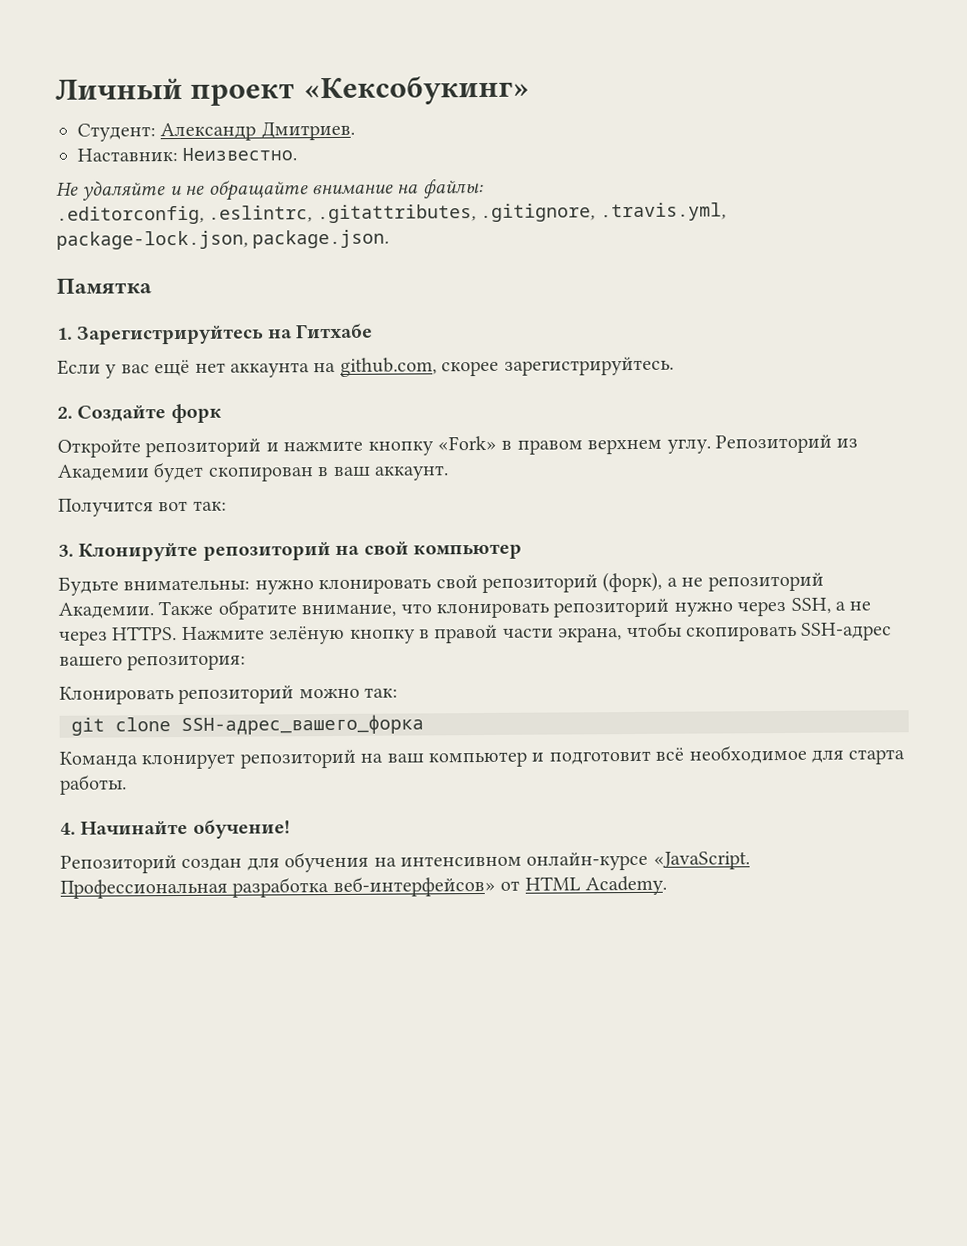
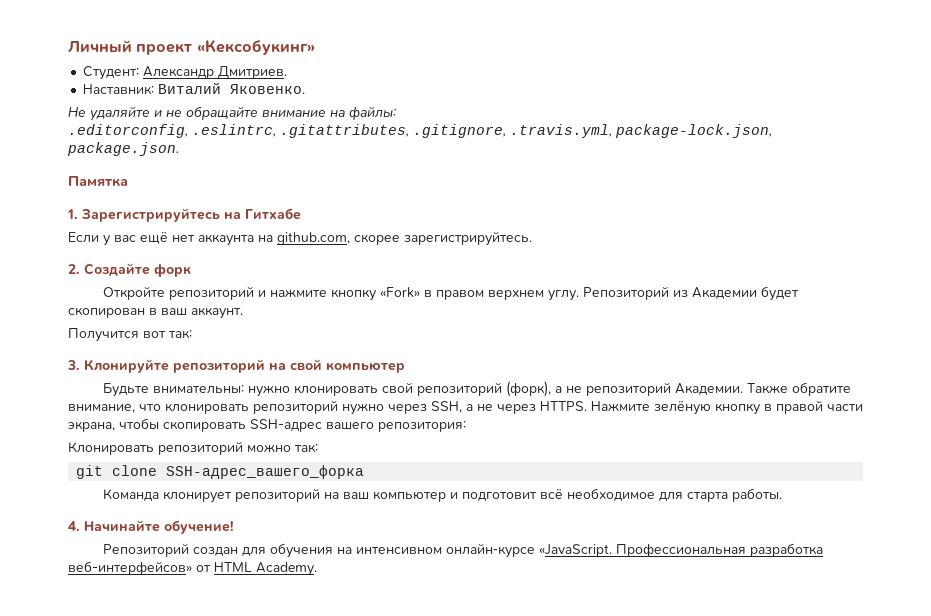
- Наставник: Неизвестно.
+ Наставник: Виталий Яковенко.

